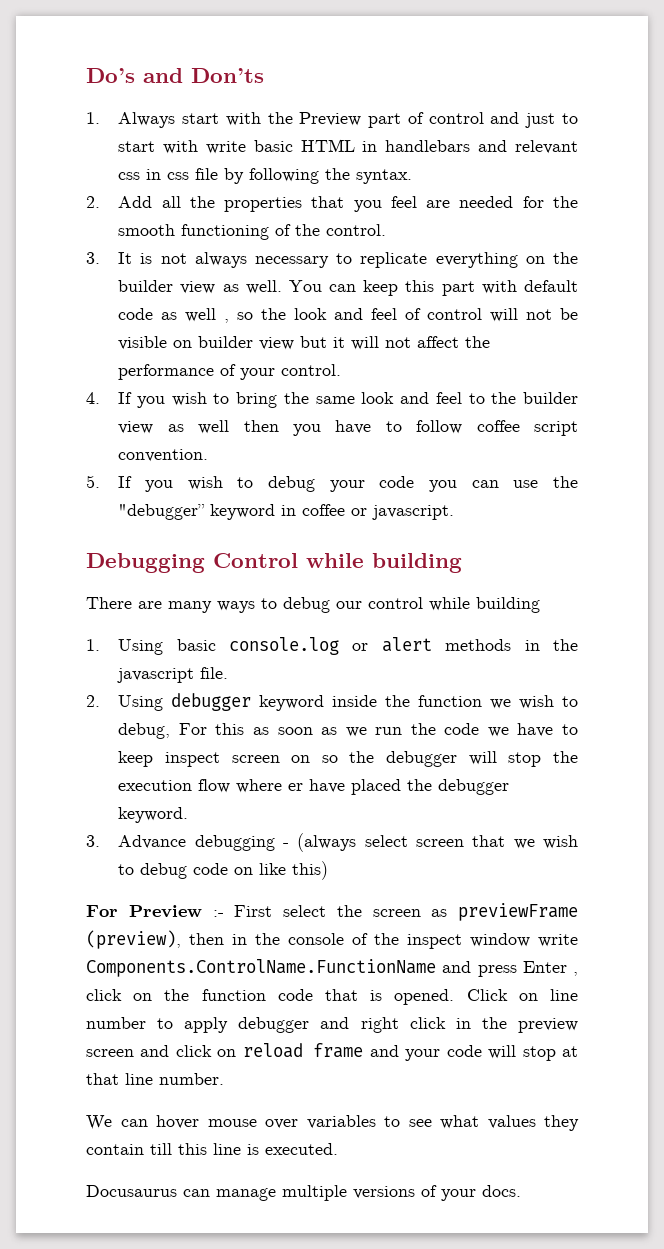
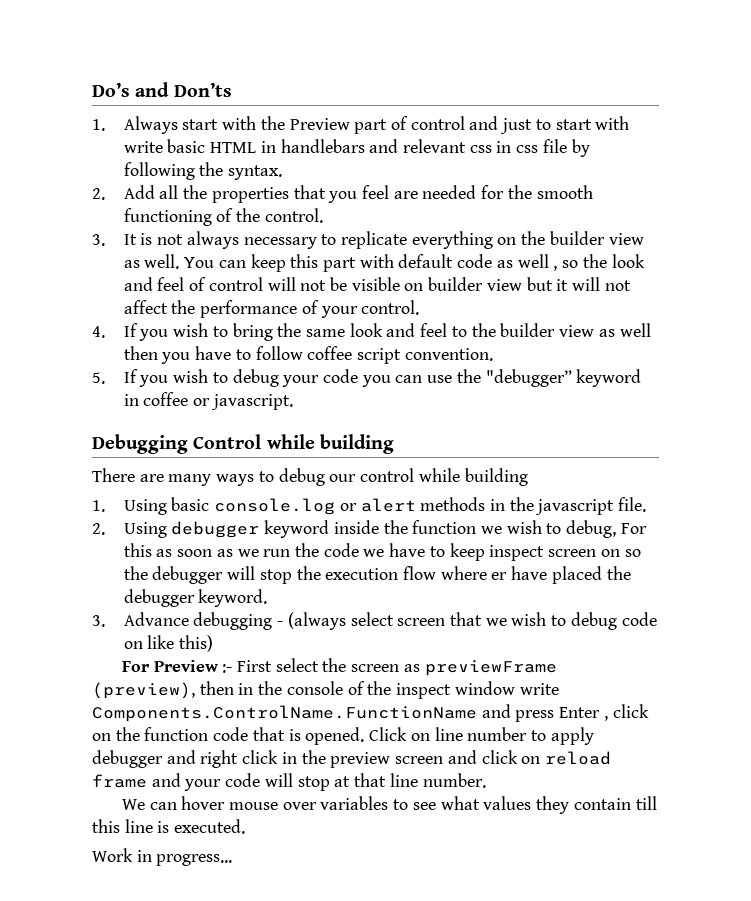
- Docusaurus can manage multiple versions of your docs.
+ Work in progress...

